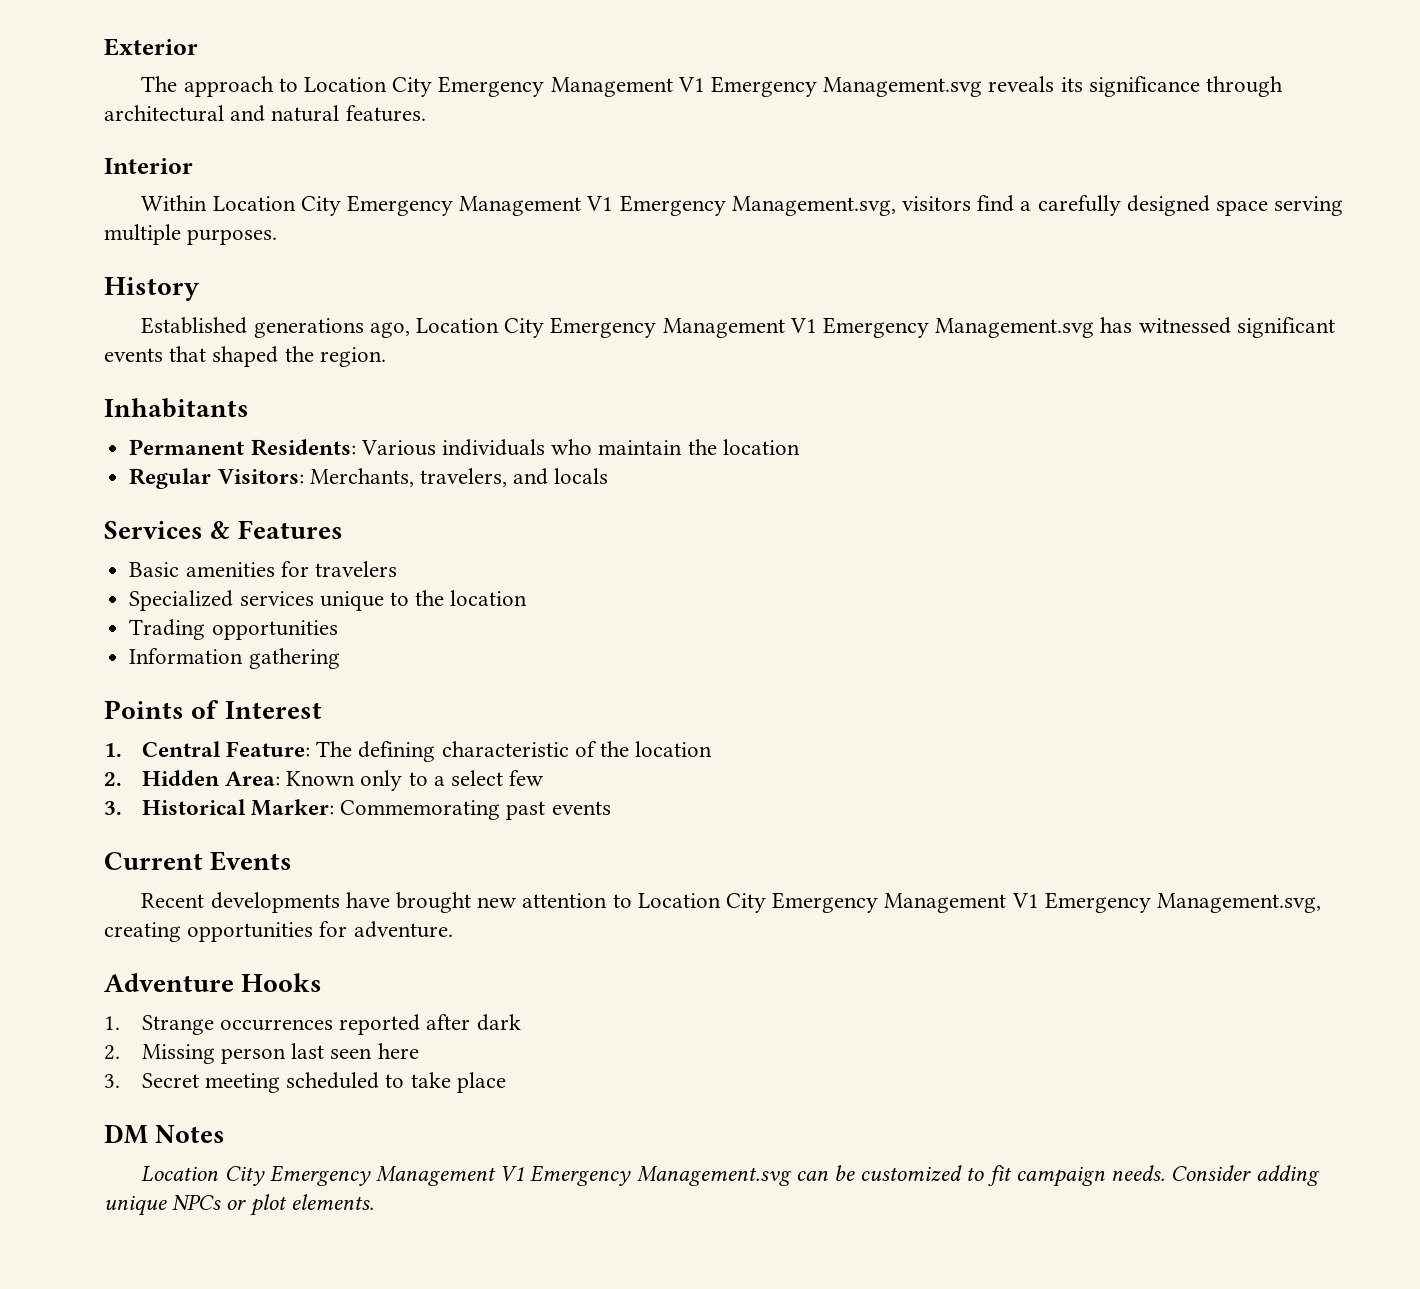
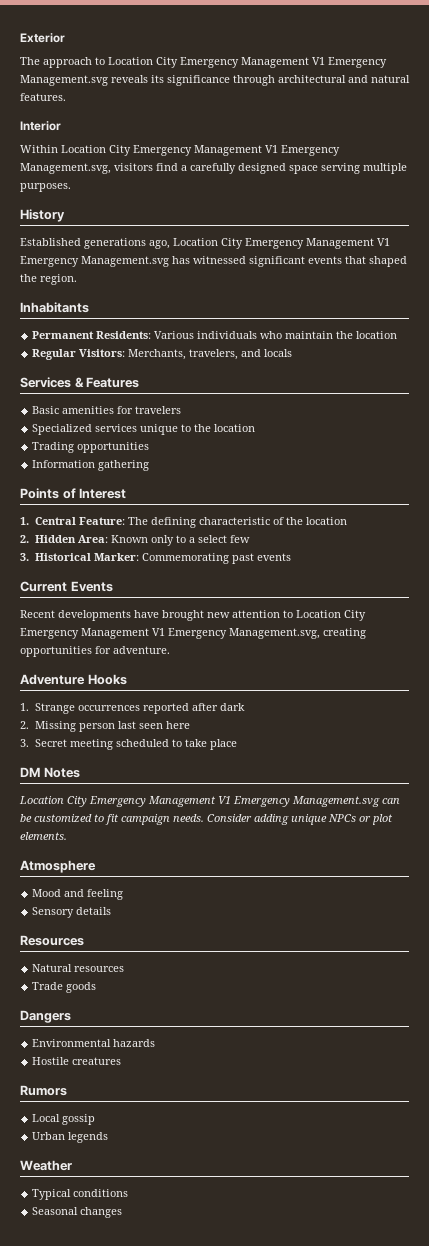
+ Atmosphere
+ Mood and feeling
+ Sensory details
+ Resources
+ Natural resources
+ Trade goods
+ Dangers
+ Environmental hazards
+ Hostile creatures
+ Rumors
+ Local gossip
+ Urban legends
+ Weather
+ Typical conditions
+ Seasonal changes

